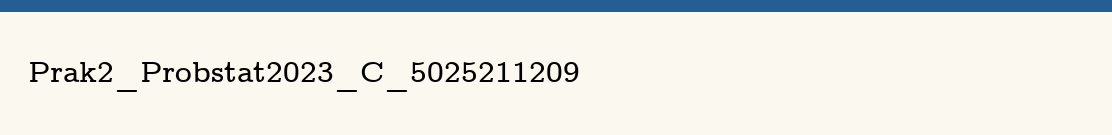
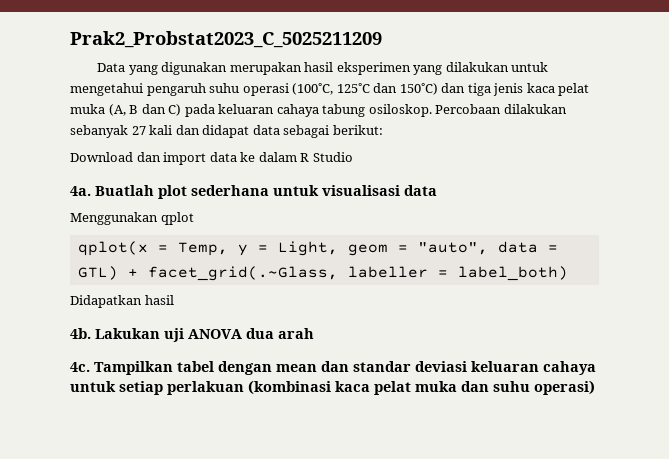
+ Data yang digunakan merupakan hasil eksperimen yang dilakukan untuk mengetahui pengaruh suhu operasi (100˚C, 125˚C dan 150˚C) dan tiga jenis kaca pelat muka (A, B dan C) pada keluaran cahaya tabung osiloskop. Percobaan dilakukan sebanyak 27 kali dan didapat data sebagai berikut:
+ Download dan import data ke dalam R Studio
+ 4a. Buatlah plot sederhana untuk visualisasi data
+ Menggunakan qplot
+ qplot(x = Temp, y = Light, geom = "auto", data = GTL) + facet_grid(.~Glass, labeller = label_both)
+ Didapatkan hasil
+ 4b. Lakukan uji ANOVA dua arah
+ 4c. Tampilkan tabel dengan mean dan standar deviasi keluaran cahaya untuk setiap perlakuan (kombinasi kaca pelat muka dan suhu operasi)

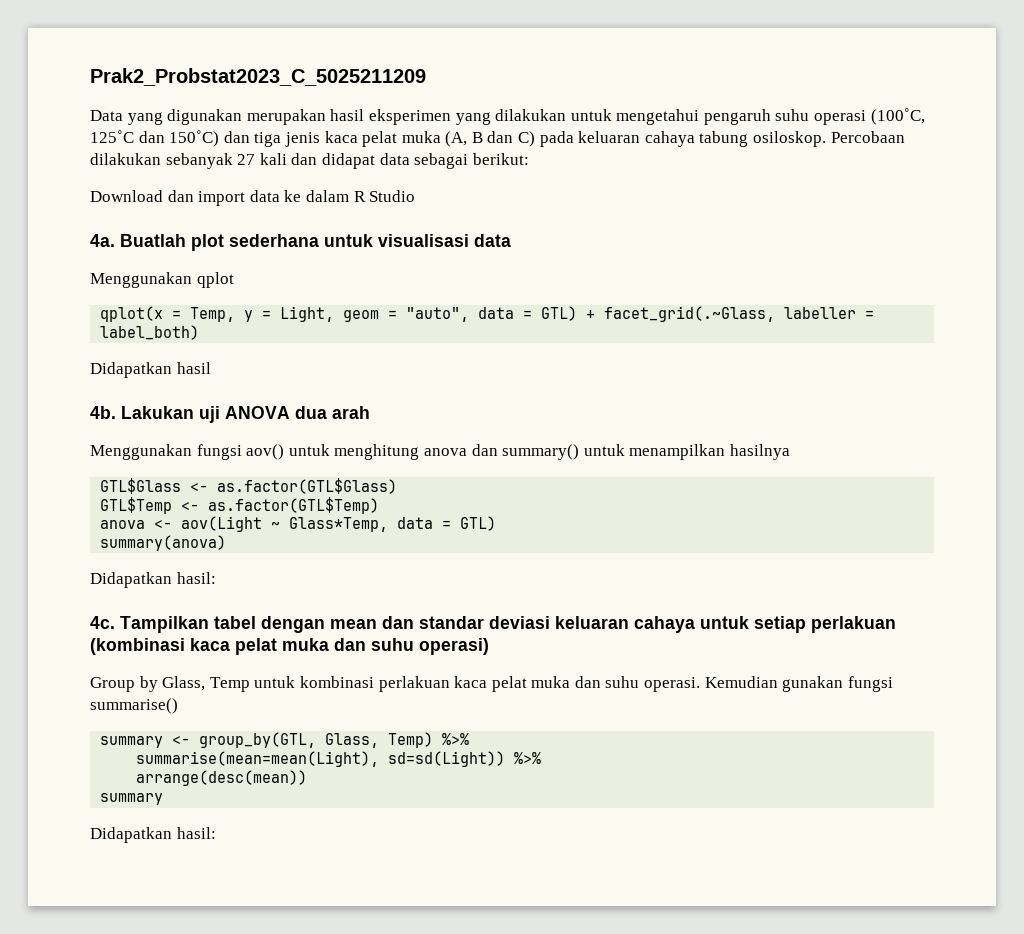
+ Menggunakan fungsi aov() untuk menghitung anova dan summary() untuk menampilkan hasilnya
+ GTL$Glass <- as.factor(GTL$Glass)
+ GTL$Temp <- as.factor(GTL$Temp)
+ anova <- aov(Light ~ Glass*Temp, data = GTL)
+ summary(anova)
+ Didapatkan hasil:
+ Group by Glass, Temp untuk kombinasi perlakuan kaca pelat muka dan suhu operasi. Kemudian gunakan fungsi summarise()
+ summary <- group_by(GTL, Glass, Temp) %>%
+ summarise(mean=mean(Light), sd=sd(Light)) %>%
+ arrange(desc(mean))
+ summary
+ Didapatkan hasil:

